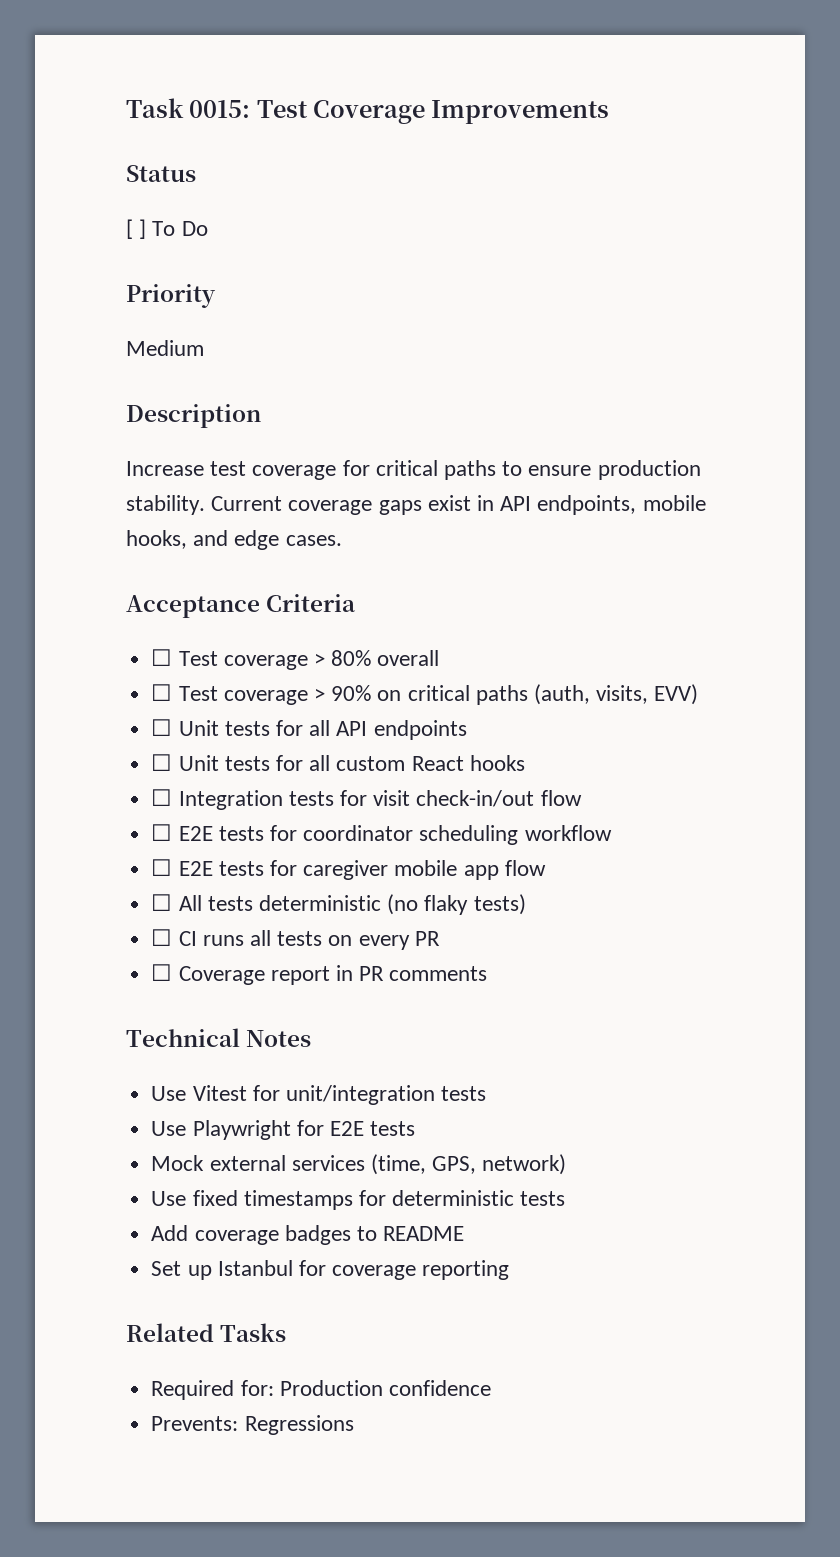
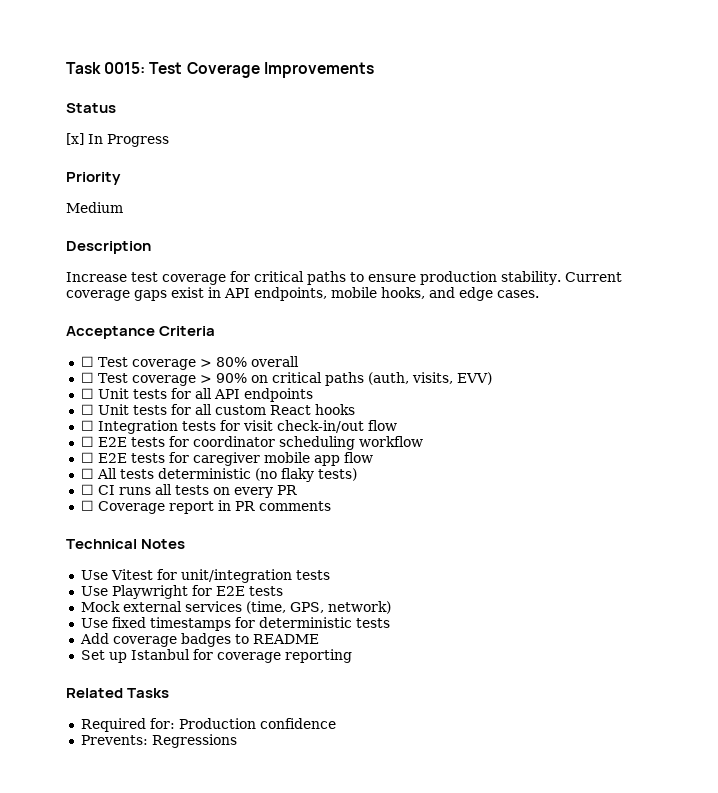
- [ ] To Do
+ [x] In Progress

